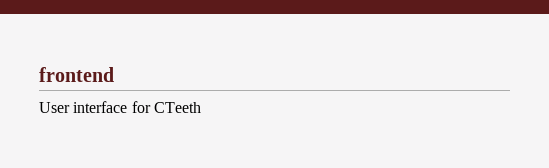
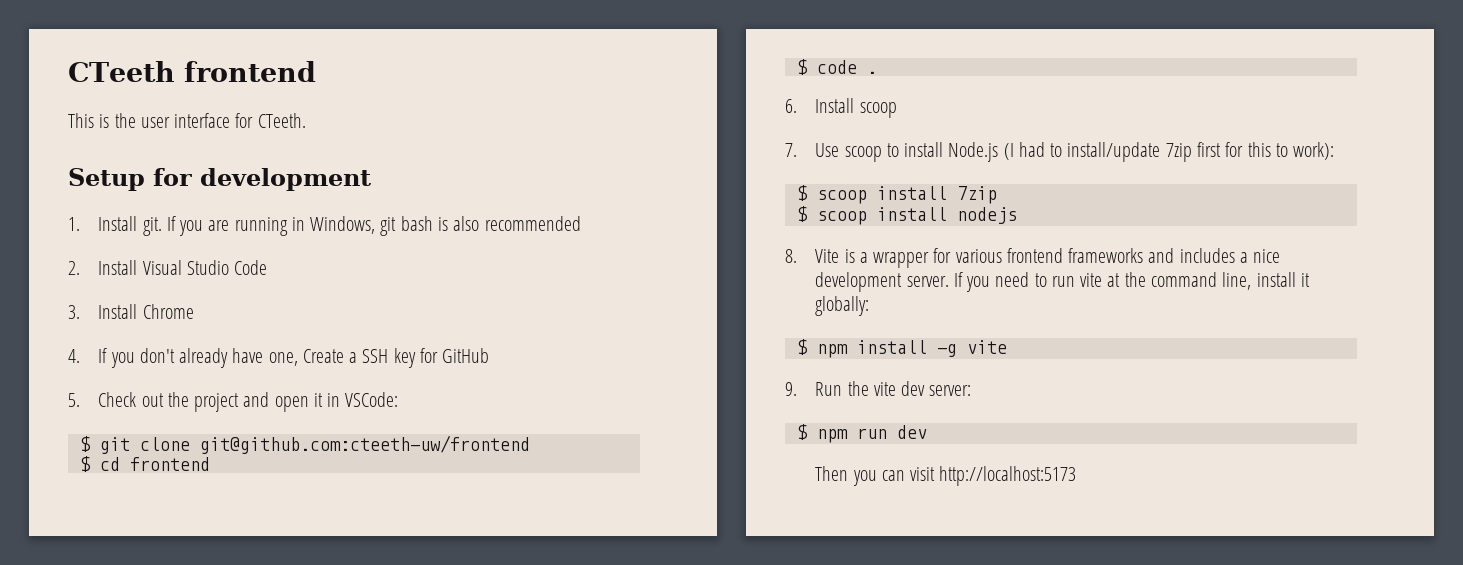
- frontend
- User interface for CTeeth
+ CTeeth frontend
+ This is the user interface for CTeeth.
+ Setup for development
+ 1. Install git. If you are running in Windows, git bash is also recommended
+ 2. Install Visual Studio Code
+ 3. Install Chrome
+ 4. If you don't already have one, Create a SSH key for GitHub
+ 5. Check out the project and open it in VSCode:
+ $ git clone git@github.com:cteeth-uw/frontend
+ $ cd frontend
+ $ code .
+ 6. Install scoop
+ 7. Use scoop to install Node.js (I had to install/update 7zip first for this to work):
+ $ scoop install 7zip
+ $ scoop install nodejs
+ 8. Vite is a wrapper for various frontend frameworks and includes a nice development server. If you need to run vite at the command line, install it globally:
+ $ npm install -g vite
+ 9. Run the vite dev server:
+ $ npm run dev
+ Then you can visit http://localhost:5173

